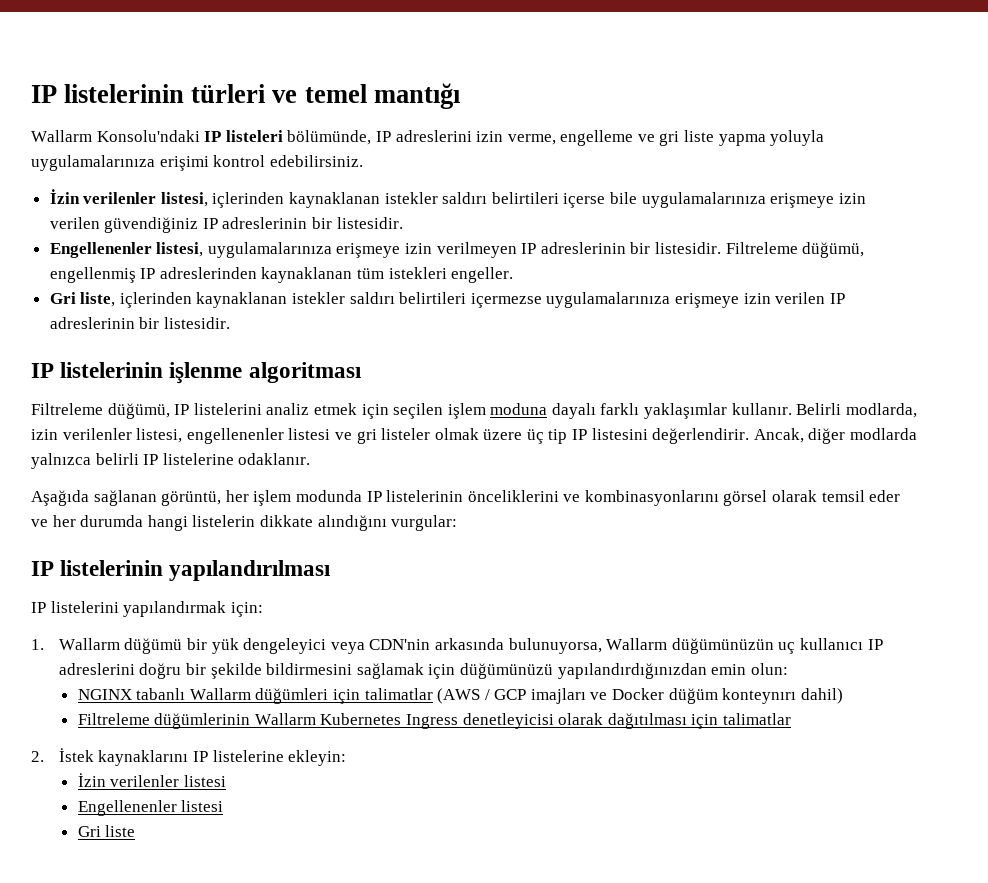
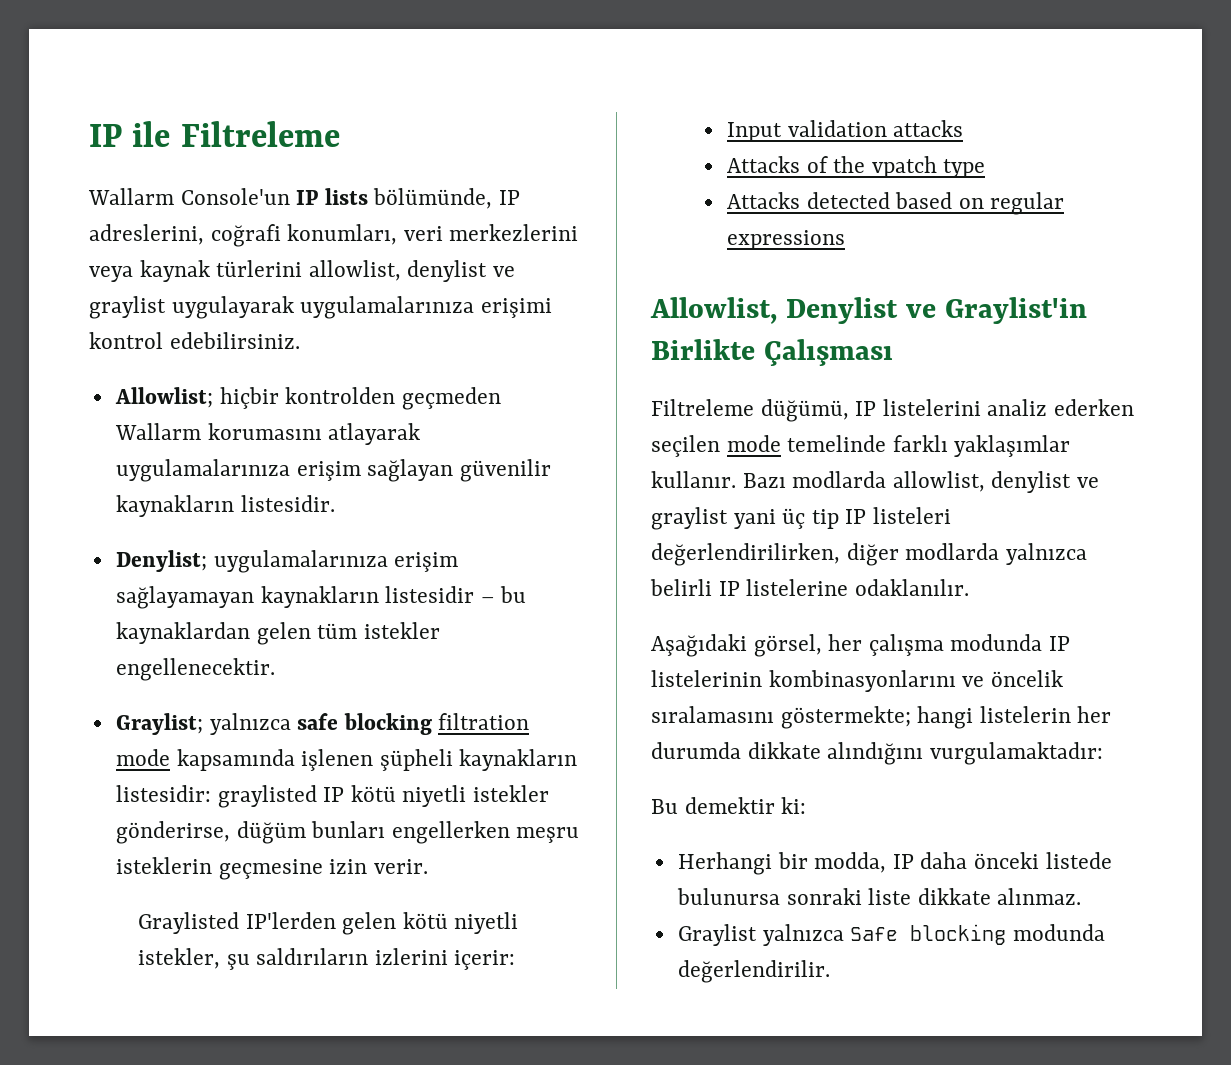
- IP listelerinin türleri ve temel mantığı
- Wallarm Konsolu'ndaki IP listeleri bölümünde, IP adreslerini izin verme, engelleme ve gri liste yapma yoluyla uygulamalarınıza erişimi kontrol edebilirsiniz.
- İzin verilenler listesi, içlerinden kaynaklanan istekler saldırı belirtileri içerse bile uygulamalarınıza erişmeye izin verilen güvendiğiniz IP adreslerinin bir listesidir.
- Engellenenler listesi, uygulamalarınıza erişmeye izin verilmeyen IP adreslerinin bir listesidir. Filtreleme düğümü, engellenmiş IP adreslerinden kaynaklanan tüm istekleri engeller.
- Gri liste, içlerinden kaynaklanan istekler saldırı belirtileri içermezse uygulamalarınıza erişmeye izin verilen IP adreslerinin bir listesidir.
- IP listelerinin işlenme algoritması
+ IP ile Filtreleme
+ Wallarm Console'un IP lists bölümünde, IP adreslerini, coğrafi konumları, veri merkezlerini veya kaynak türlerini allowlist, denylist ve graylist uygulayarak uygulamalarınıza erişimi kontrol edebilirsiniz.
+ Allowlist; hiçbir kontrolden geçmeden Wallarm korumasını atlayarak uygulamalarınıza erişim sağlayan güvenilir kaynakların listesidir.
+ Denylist; uygulamalarınıza erişim sağlayamayan kaynakların listesidir – bu kaynaklardan gelen tüm istekler engellenecektir.
+ Graylist; yalnızca safe blocking filtration mode kapsamında işlenen şüpheli kaynakların listesidir: graylisted IP kötü niyetli istekler gönderirse, düğüm bunları engellerken meşru isteklerin geçmesine izin verir.
+ Graylisted IP'lerden gelen kötü niyetli istekler, şu saldırıların izlerini içerir:
+ Input validation attacks
+ Attacks of the vpatch type
+ Attacks detected based on regular expressions
+ Allowlist, Denylist ve Graylist'in Birlikte Çalışması
- Filtreleme düğümü, IP listelerini analiz etmek için seçilen işlem moduna dayalı farklı yaklaşımlar kullanır. Belirli modlarda, izin verilenler listesi, engellenenler listesi ve gri listeler olmak üzere üç tip IP listesini değerlendirir. Ancak, diğer modlarda yalnızca belirli IP listelerine odaklanır.
- Aşağıda sağlanan görüntü, her işlem modunda IP listelerinin önceliklerini ve kombinasyonlarını görsel olarak temsil eder ve her durumda hangi listelerin dikkate alındığını vurgular:
- IP listelerinin yapılandırılması
- IP listelerini yapılandırmak için:
- 1. Wallarm düğümü bir yük dengeleyici veya CDN'nin arkasında bulunuyorsa, Wallarm düğümünüzün uç kullanıcı IP adreslerini doğru bir şekilde bildirmesini sağlamak için düğümünüzü yapılandırdığınızdan emin olun:
- NGINX tabanlı Wallarm düğümleri için talimatlar (AWS / GCP imajları ve Docker düğüm konteynırı dahil)
- Filtreleme düğümlerinin Wallarm Kubernetes Ingress denetleyicisi olarak dağıtılması için talimatlar
- 2. İstek kaynaklarını IP listelerine ekleyin:
- İzin verilenler listesi
- Engellenenler listesi
- Gri liste
+ Filtreleme düğümü, IP listelerini analiz ederken seçilen mode temelinde farklı yaklaşımlar kullanır. Bazı modlarda allowlist, denylist ve graylist yani üç tip IP listeleri değerlendirilirken, diğer modlarda yalnızca belirli IP listelerine odaklanılır.
+ Aşağıdaki görsel, her çalışma modunda IP listelerinin kombinasyonlarını ve öncelik sıralamasını göstermekte; hangi listelerin her durumda dikkate alındığını vurgulamaktadır:
+ Bu demektir ki:
+ Herhangi bir modda, IP daha önceki listede bulunursa sonraki liste dikkate alınmaz.
+ Graylist yalnızca Safe blocking modunda değerlendirilir.

